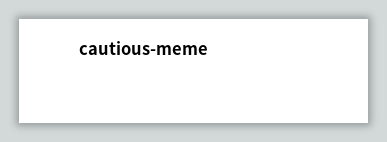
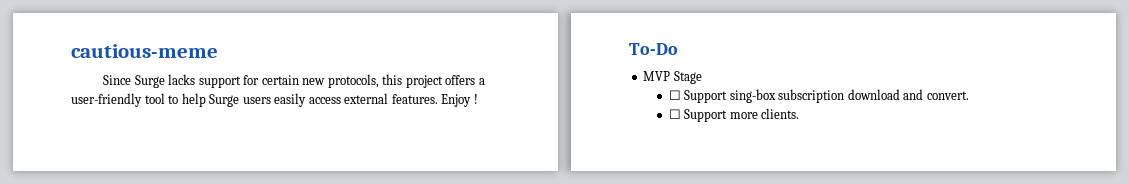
+ Since Surge lacks support for certain new protocols, this project offers a user-friendly tool to help Surge users easily access external features. Enjoy !
+ To-Do
+ MVP Stage
+ ☐ Support sing-box subscription download and convert.
+ ☐ Support more clients.

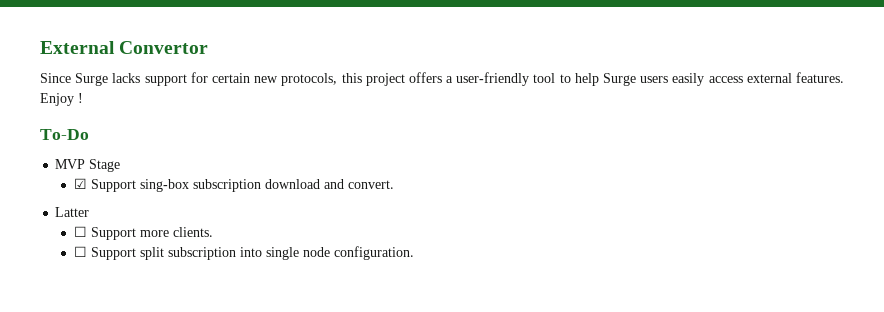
- cautious-meme
+ External Convertor
- ☐ Support sing-box subscription download and convert.
+ ☑ Support sing-box subscription download and convert.
+ Latter
+ ☐ Support split subscription into single node configuration.

